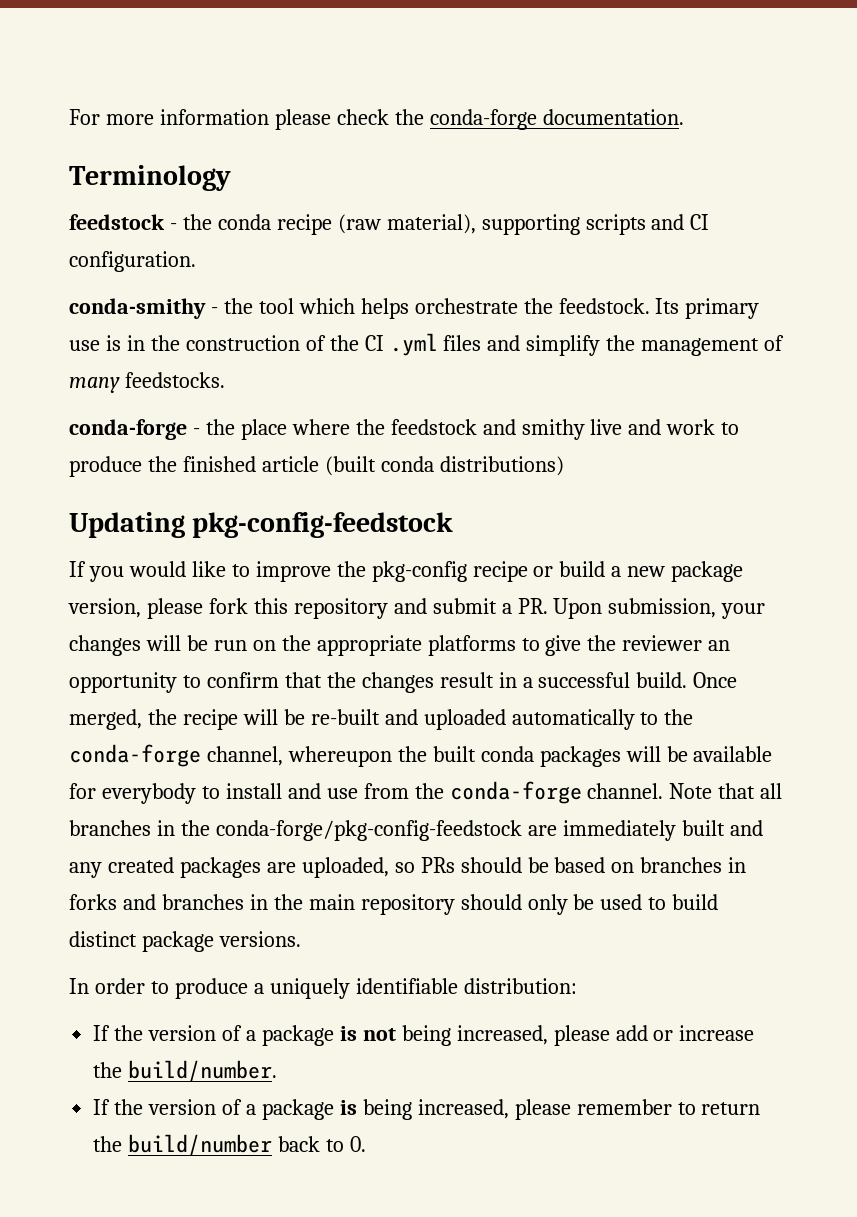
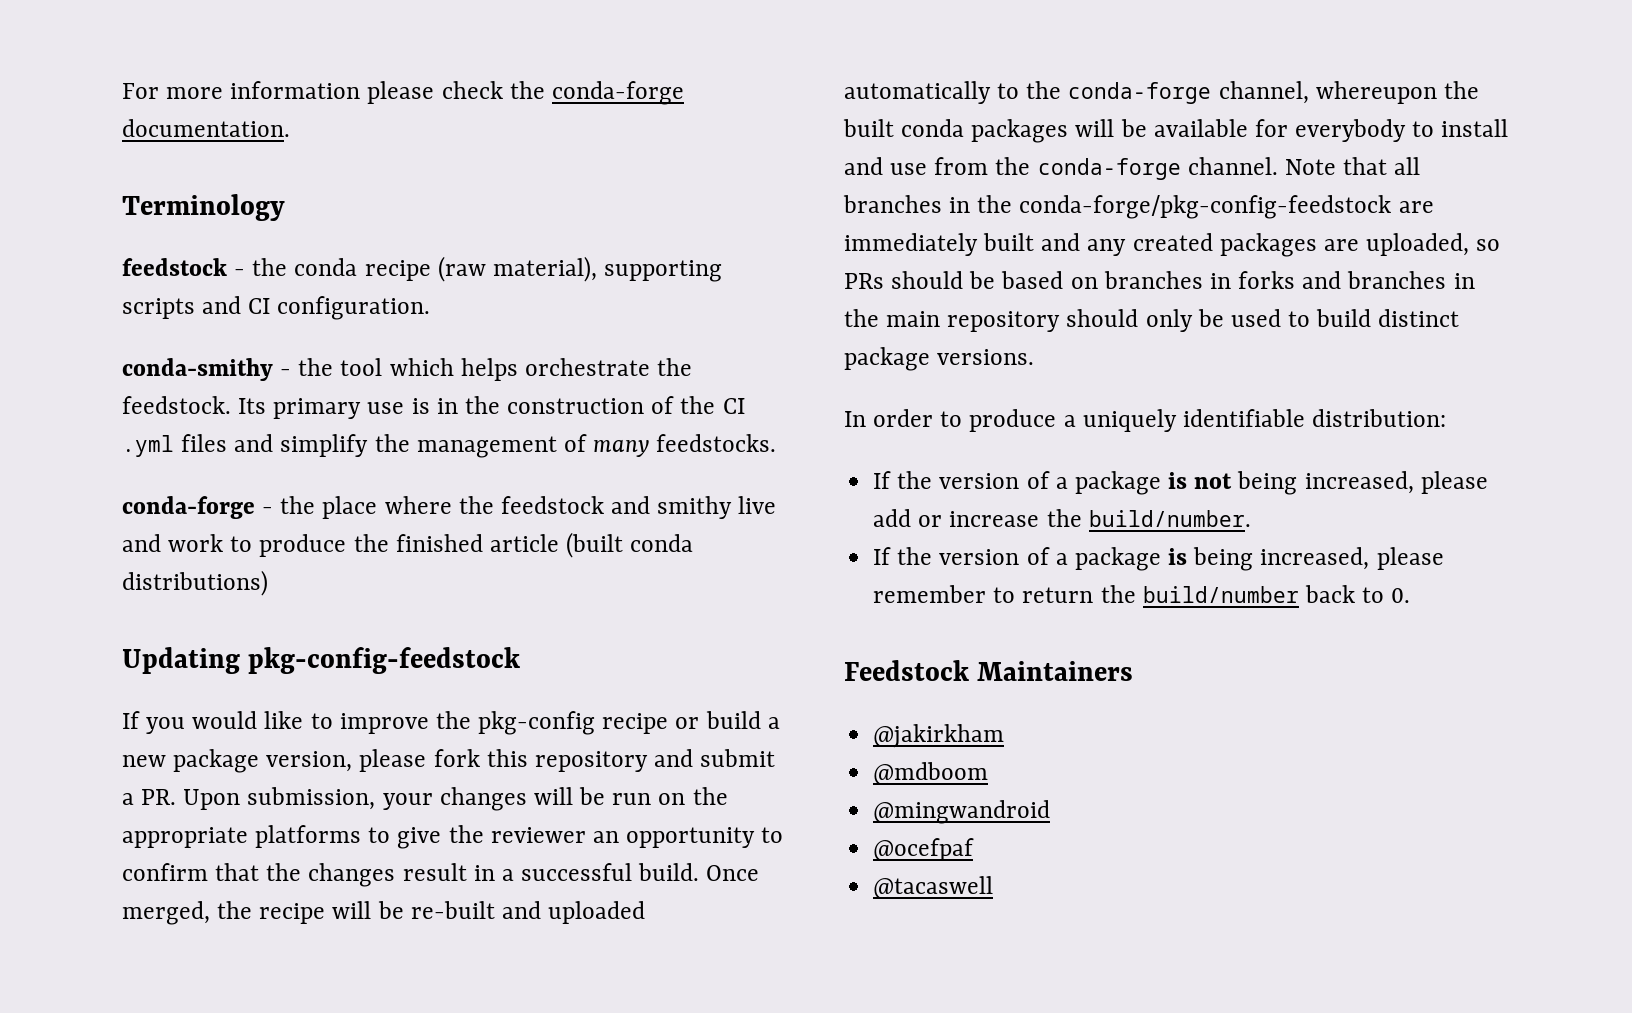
+ Feedstock Maintainers
+ @jakirkham
+ @mdboom
+ @mingwandroid
+ @ocefpaf
+ @tacaswell

